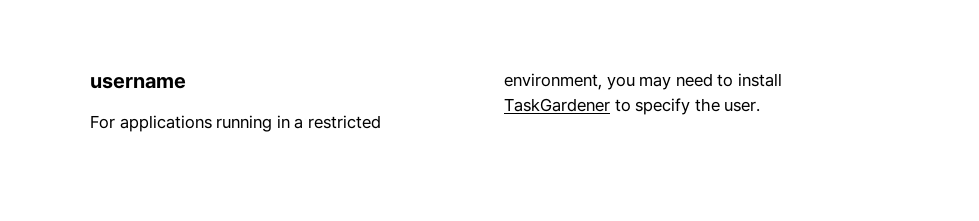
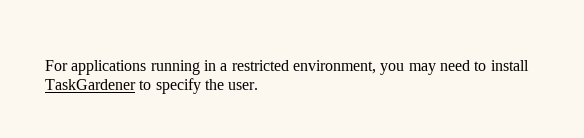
- username

